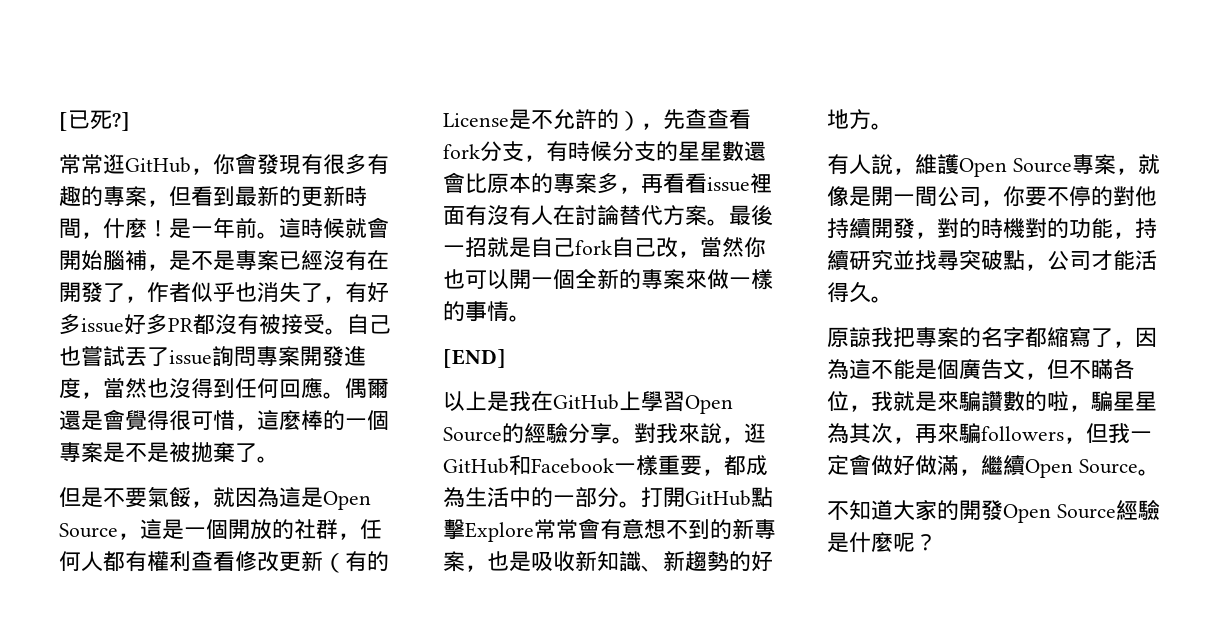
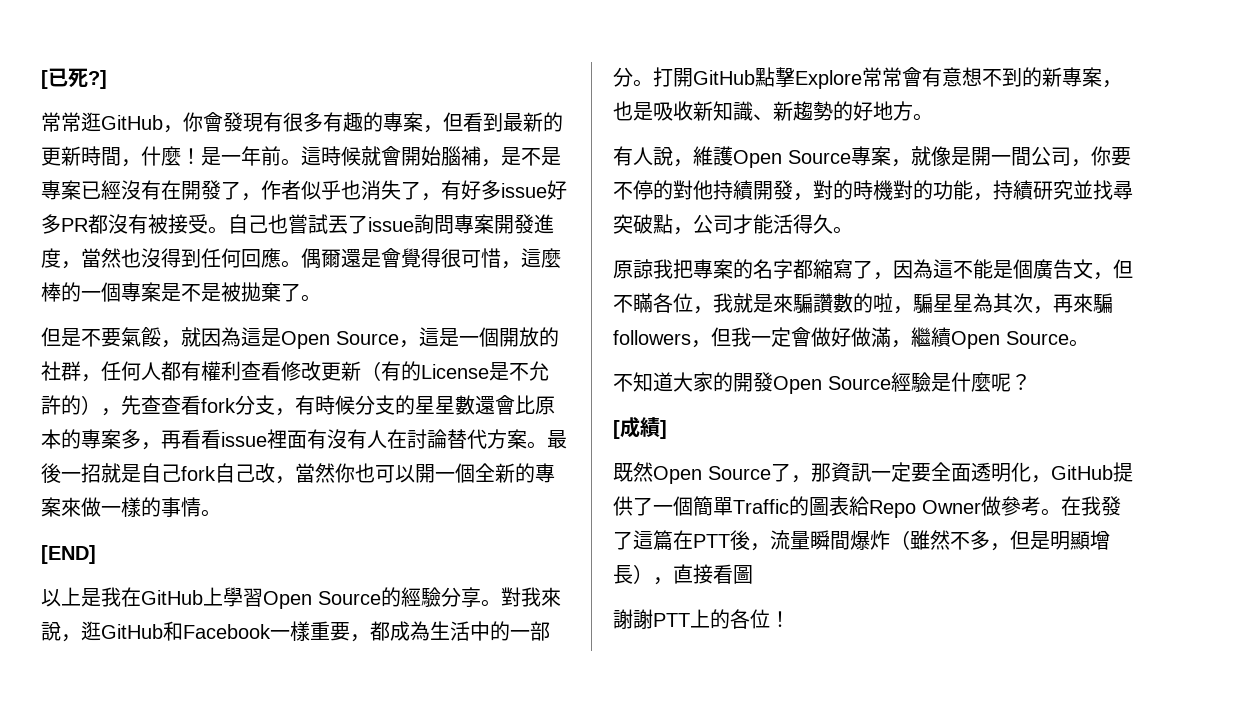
+ [成績]
+ 既然Open Source了，那資訊一定要全面透明化，GitHub提供了一個簡單Traffic的圖表給Repo Owner做參考。在我發了這篇在PTT後，流量瞬間爆炸（雖然不多，但是明顯增長），直接看圖
+ 謝謝PTT上的各位！

